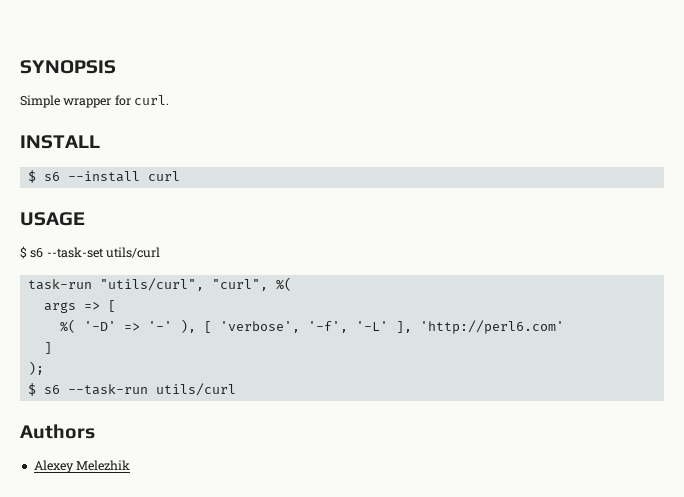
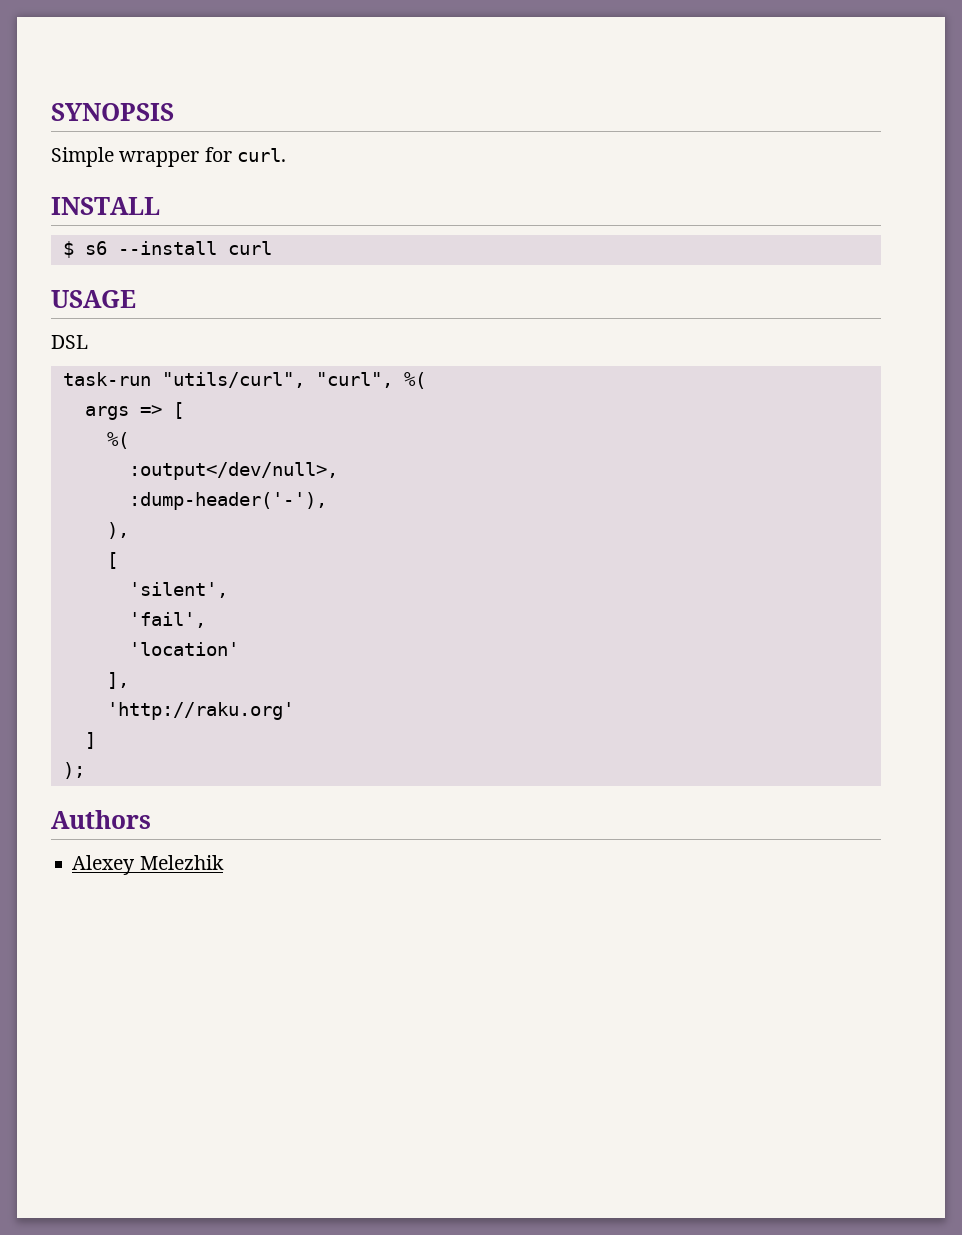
- $ s6 --task-set utils/curl
+ DSL
  args => [
- %( '-D' => '-' ), [ 'verbose', '-f', '-L' ], 'http://perl6.com'
+ %(
+ :output</dev/null>,
+ :dump-header('-'),
+ ),
+ [
+ 'silent',
+ 'fail',
+ 'location'
+ ],
+ 'http://raku.org'
- $ s6 --task-run utils/curl

